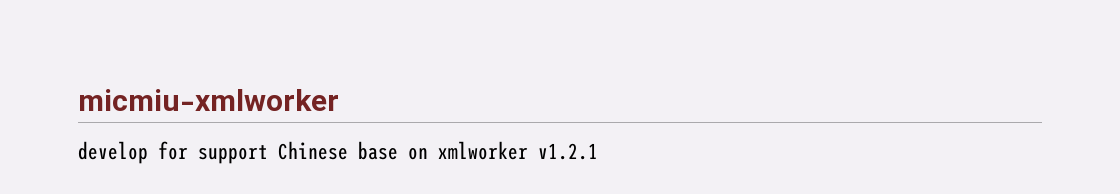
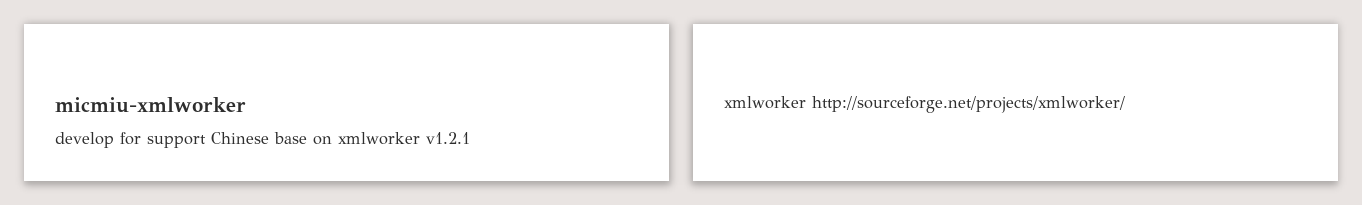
+ xmlworker http://sourceforge.net/projects/xmlworker/

